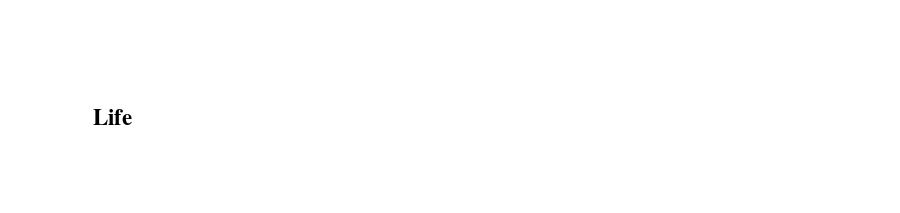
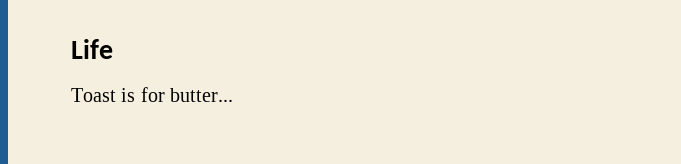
+ Toast is for butter...

